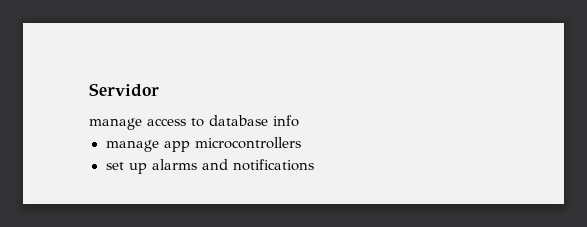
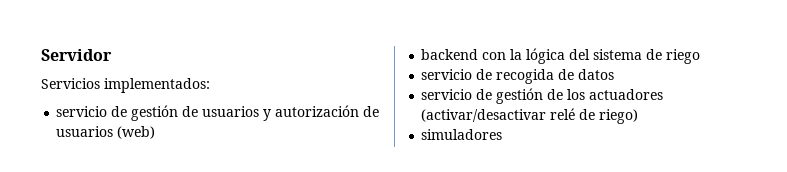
- manage access to database info
- manage app microcontrollers
- set up alarms and notifications
+ Servicios implementados:
+ servicio de gestión de usuarios y autorización de usuarios (web)
+ backend con la lógica del sistema de riego
+ servicio de recogida de datos
+ servicio de gestión de los actuadores (activar/desactivar relé de riego)
+ simuladores

